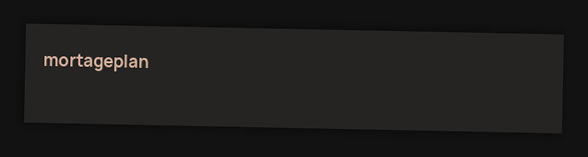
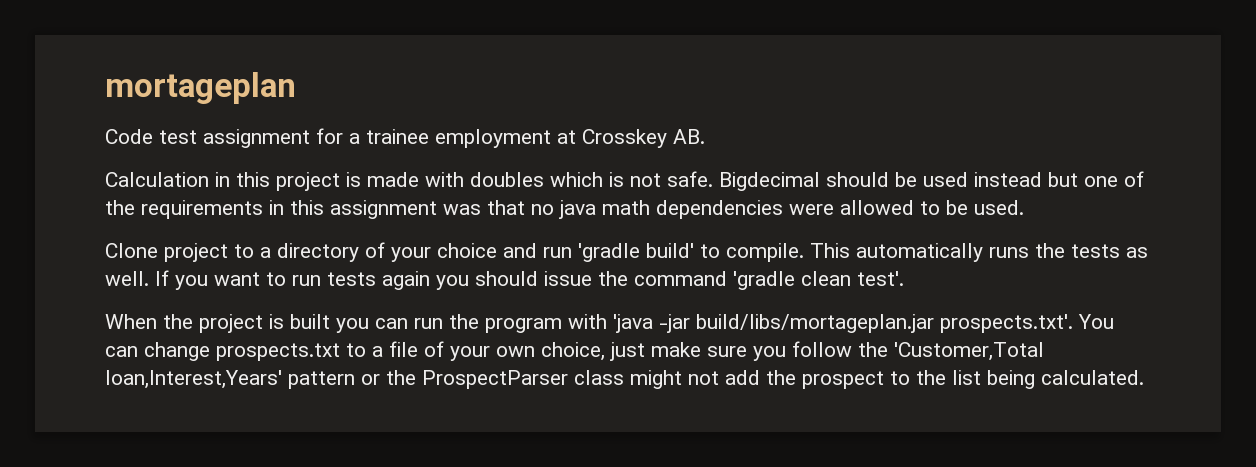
+ Code test assignment for a trainee employment at Crosskey AB.
+ Calculation in this project is made with doubles which is not safe. Bigdecimal should be used instead but one of the requirements in this assignment was that no java math dependencies were allowed to be used.
+ Clone project to a directory of your choice and run 'gradle build' to compile. This automatically runs the tests as well. If you want to run tests again you should issue the command 'gradle clean test'.
+ When the project is built you can run the program with 'java -jar build/libs/mortageplan.jar prospects.txt'. You can change prospects.txt to a file of your own choice, just make sure you follow the 'Customer,Total loan,Interest,Years' pattern or the ProspectParser class might not add the prospect to the list being calculated.

